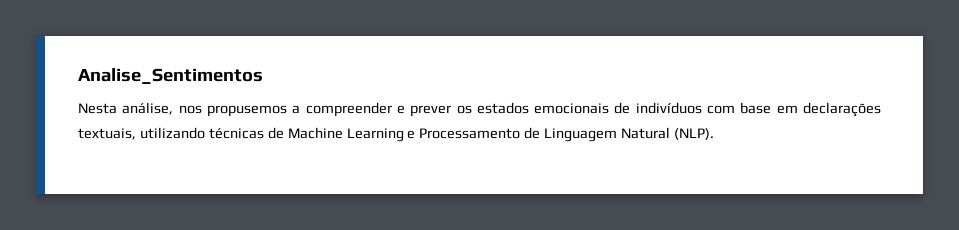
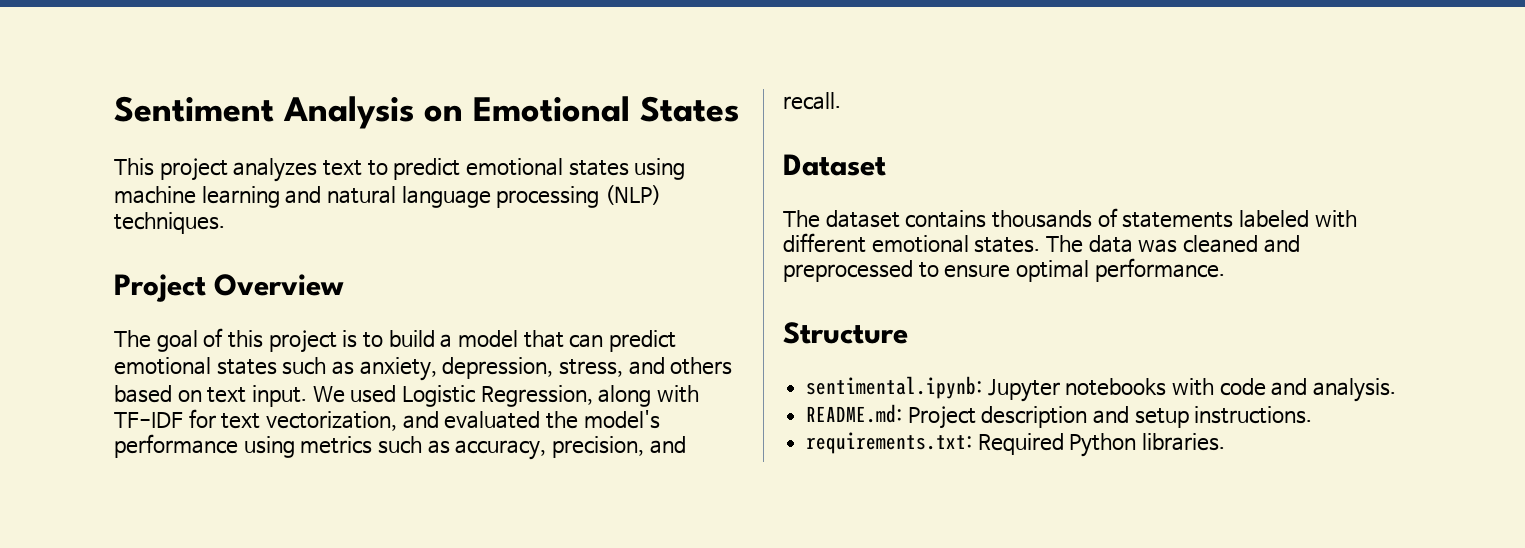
- Analise_Sentimentos
- Nesta análise, nos propusemos a compreender e prever os estados emocionais de indivíduos com base em declarações textuais, utilizando técnicas de Machine Learning e Processamento de Linguagem Natural (NLP).
+ Sentiment Analysis on Emotional States
+ This project analyzes text to predict emotional states using machine learning and natural language processing (NLP) techniques.
+ Project Overview
+ The goal of this project is to build a model that can predict emotional states such as anxiety, depression, stress, and others based on text input. We used Logistic Regression, along with TF-IDF for text vectorization, and evaluated the model's performance using metrics such as accuracy, precision, and recall.
+ Dataset
+ The dataset contains thousands of statements labeled with different emotional states. The data was cleaned and preprocessed to ensure optimal performance.
+ Structure
+ sentimental.ipynb: Jupyter notebooks with code and analysis.
+ README.md: Project description and setup instructions.
+ requirements.txt: Required Python libraries.

